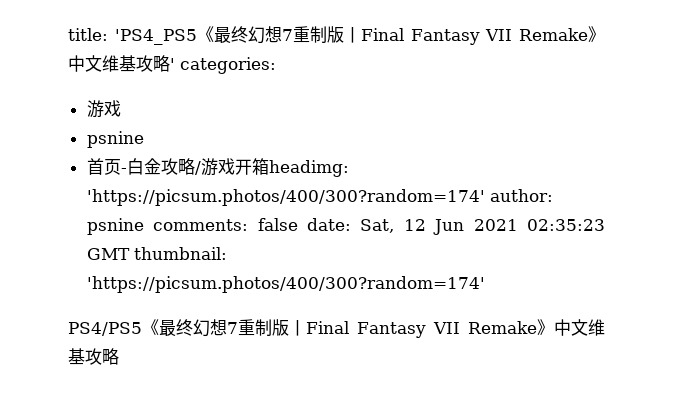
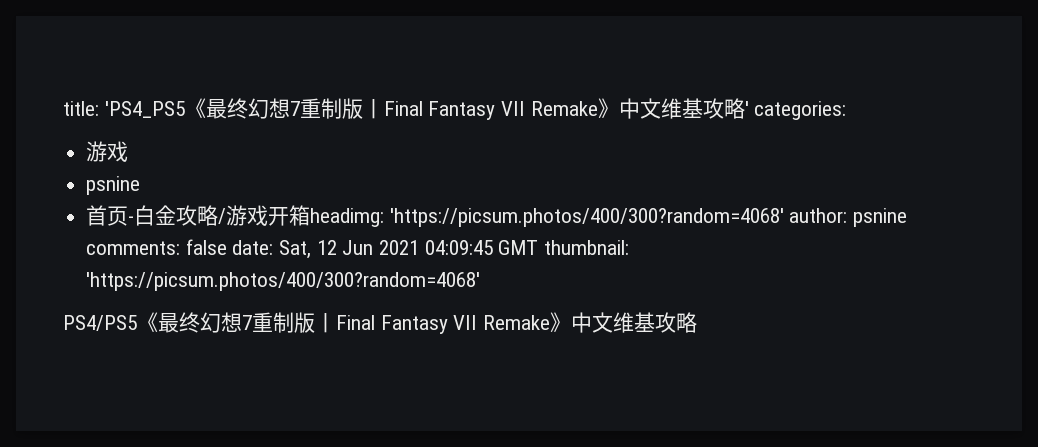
- 首页-白金攻略/游戏开箱headimg: 'https://picsum.photos/400/300?random=174' author: psnine comments: false date: Sat, 12 Jun 2021 02:35:23 GMT thumbnail: 'https://picsum.photos/400/300?random=174'
+ 首页-白金攻略/游戏开箱headimg: 'https://picsum.photos/400/300?random=4068' author: psnine comments: false date: Sat, 12 Jun 2021 04:09:45 GMT thumbnail: 'https://picsum.photos/400/300?random=4068'

